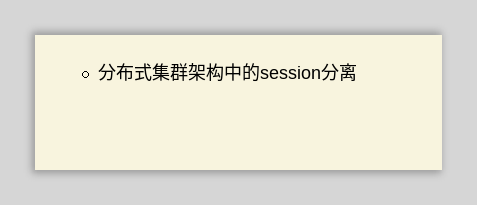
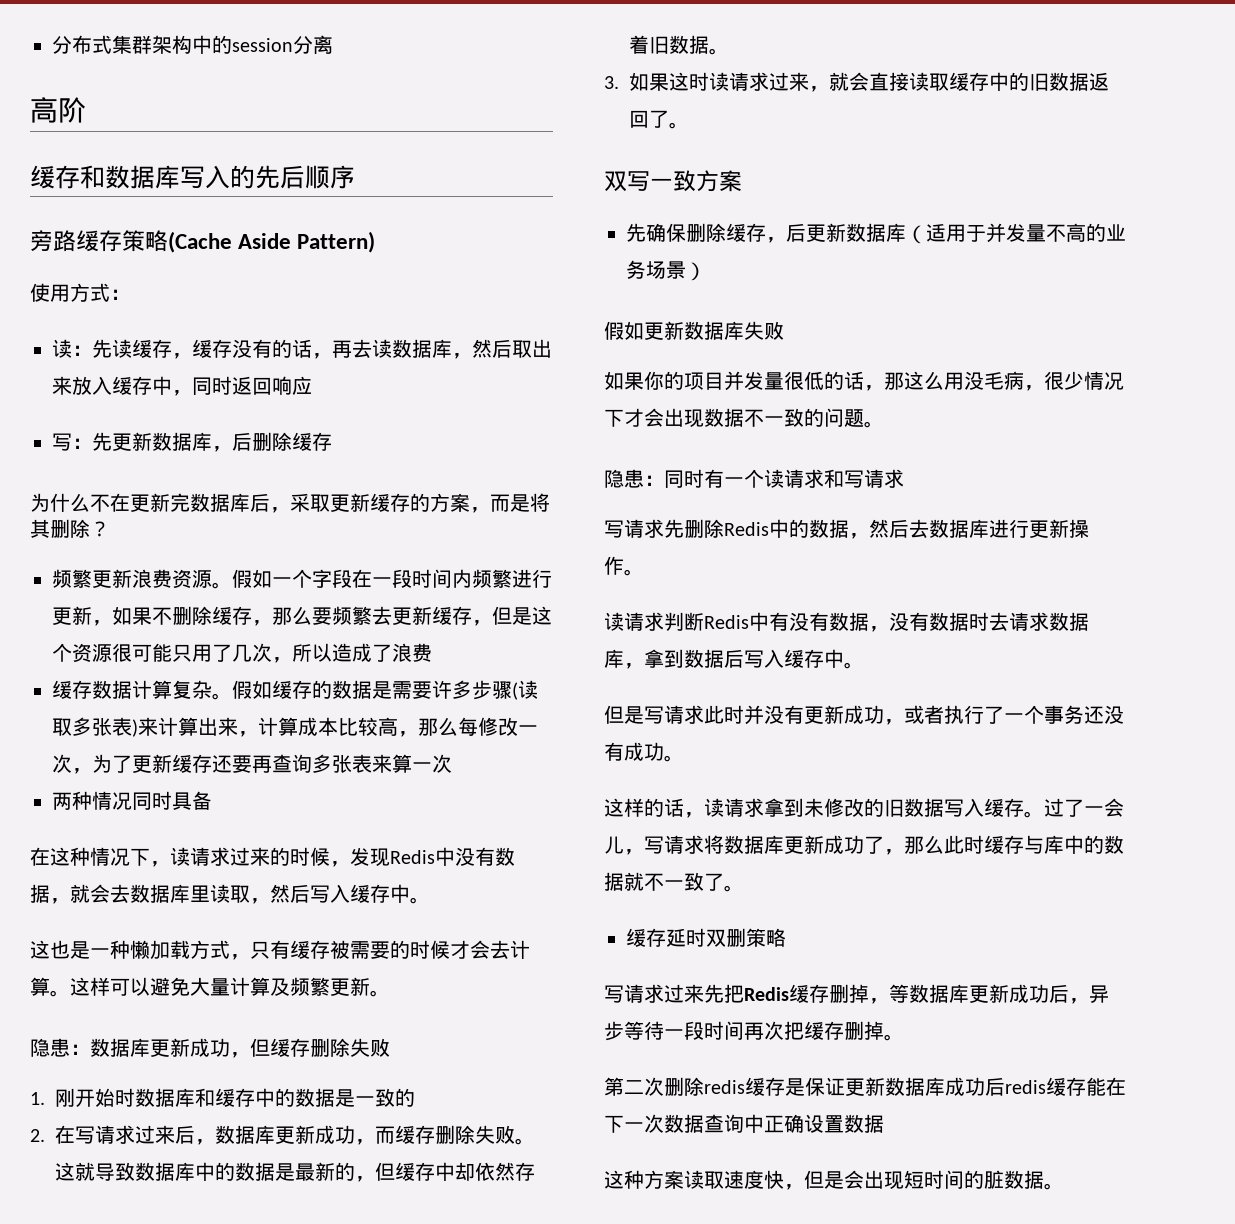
+ 高阶
+ 缓存和数据库写入的先后顺序
+ 旁路缓存策略(Cache Aside Pattern)
+ 使用方式：
+ 读：先读缓存，缓存没有的话，再去读数据库，然后取出来放入缓存中，同时返回响应
+ 写：先更新数据库，后删除缓存
+ 为什么不在更新完数据库后，采取更新缓存的方案，而是将其删除？
+ 频繁更新浪费资源。假如一个字段在一段时间内频繁进行更新，如果不删除缓存，那么要频繁去更新缓存，但是这个资源很可能只用了几次，所以造成了浪费
+ 缓存数据计算复杂。假如缓存的数据是需要许多步骤(读取多张表)来计算出来，计算成本比较高，那么每修改一次，为了更新缓存还要再查询多张表来算一次
+ 两种情况同时具备
+ 在这种情况下，读请求过来的时候，发现Redis中没有数据，就会去数据库里读取，然后写入缓存中。
+ 这也是一种懒加载方式，只有缓存被需要的时候才会去计算。这样可以避免大量计算及频繁更新。
+ 隐患：数据库更新成功，但缓存删除失败
+ 1.刚开始时数据库和缓存中的数据是一致的
+ 2.在写请求过来后，数据库更新成功，而缓存删除失败。这就导致数据库中的数据是最新的，但缓存中却依然存着旧数据。
+ 3.如果这时读请求过来，就会直接读取缓存中的旧数据返回了。
+ 双写一致方案
+ 先确保删除缓存，后更新数据库（适用于并发量不高的业务场景）
+ 假如更新数据库失败
+ 如果你的项目并发量很低的话，那这么用没毛病，很少情况下才会出现数据不一致的问题。
+ 隐患：同时有一个读请求和写请求
+ 写请求先删除Redis中的数据，然后去数据库进行更新操作。
+ 读请求判断Redis中有没有数据，没有数据时去请求数据库，拿到数据后写入缓存中。
+ 但是写请求此时并没有更新成功，或者执行了一个事务还没有成功。
+ 这样的话，读请求拿到未修改的旧数据写入缓存。过了一会儿，写请求将数据库更新成功了，那么此时缓存与库中的数据就不一致了。
+ 缓存延时双删策略
+ 写请求过来先把Redis缓存删掉，等数据库更新成功后，异步等待一段时间再次把缓存删掉。
+ 第二次删除redis缓存是保证更新数据库成功后redis缓存能在下一次数据查询中正确设置数据
+ 这种方案读取速度快，但是会出现短时间的脏数据。

